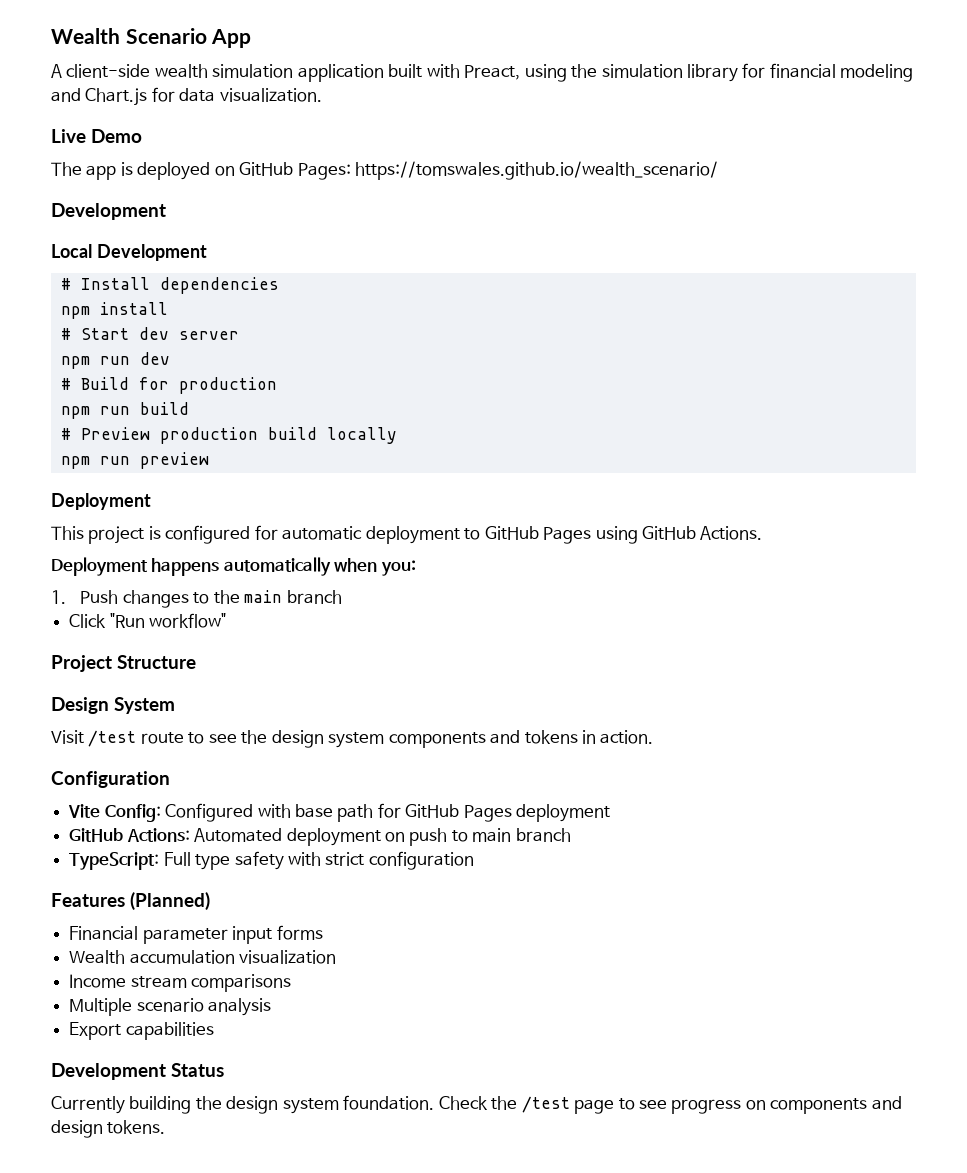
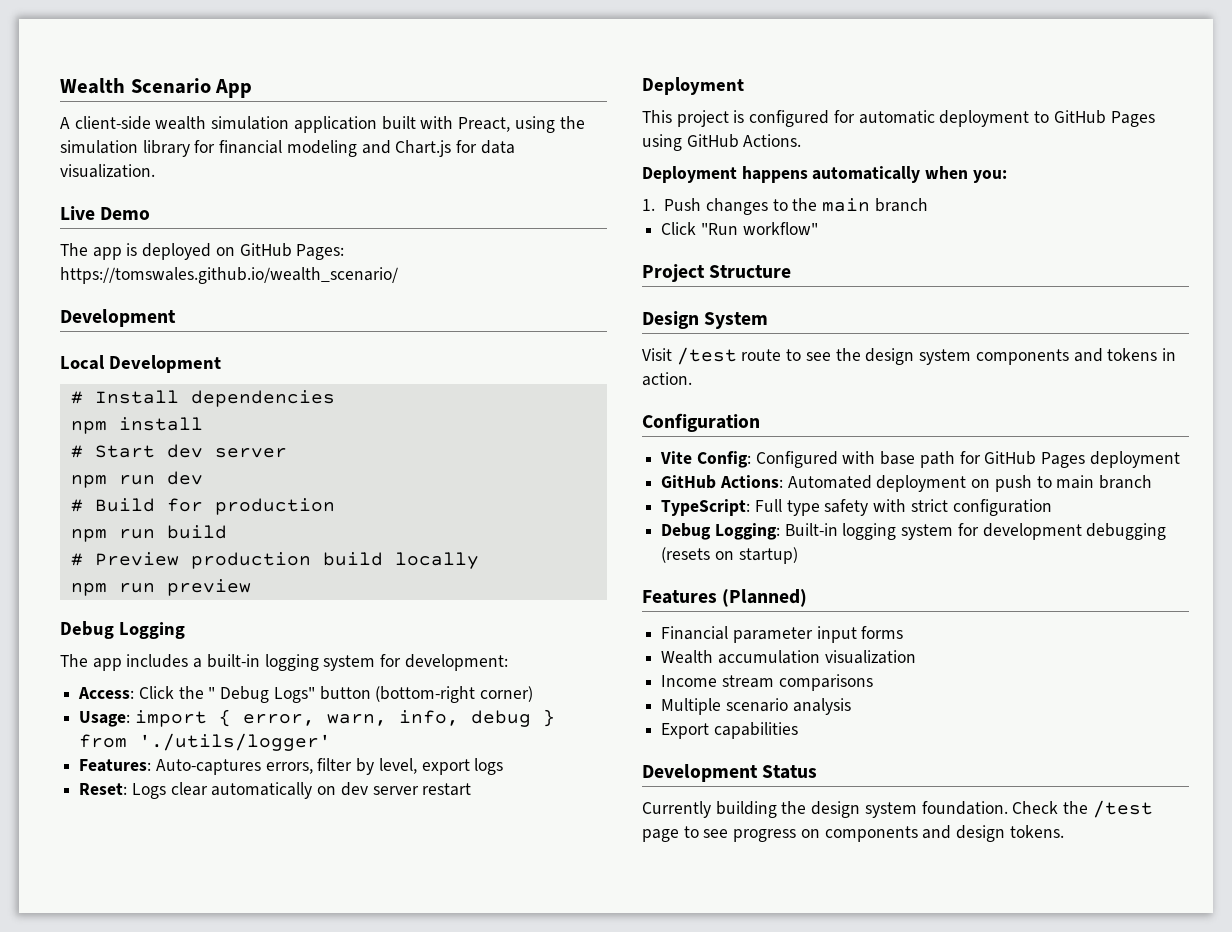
+ Debug Logging
+ The app includes a built-in logging system for development:
+ Access: Click the " Debug Logs" button (bottom-right corner)
+ Usage: import { error, warn, info, debug } from './utils/logger'
+ Features: Auto-captures errors, filter by level, export logs
+ Reset: Logs clear automatically on dev server restart
+ Debug Logging: Built-in logging system for development debugging (resets on startup)

